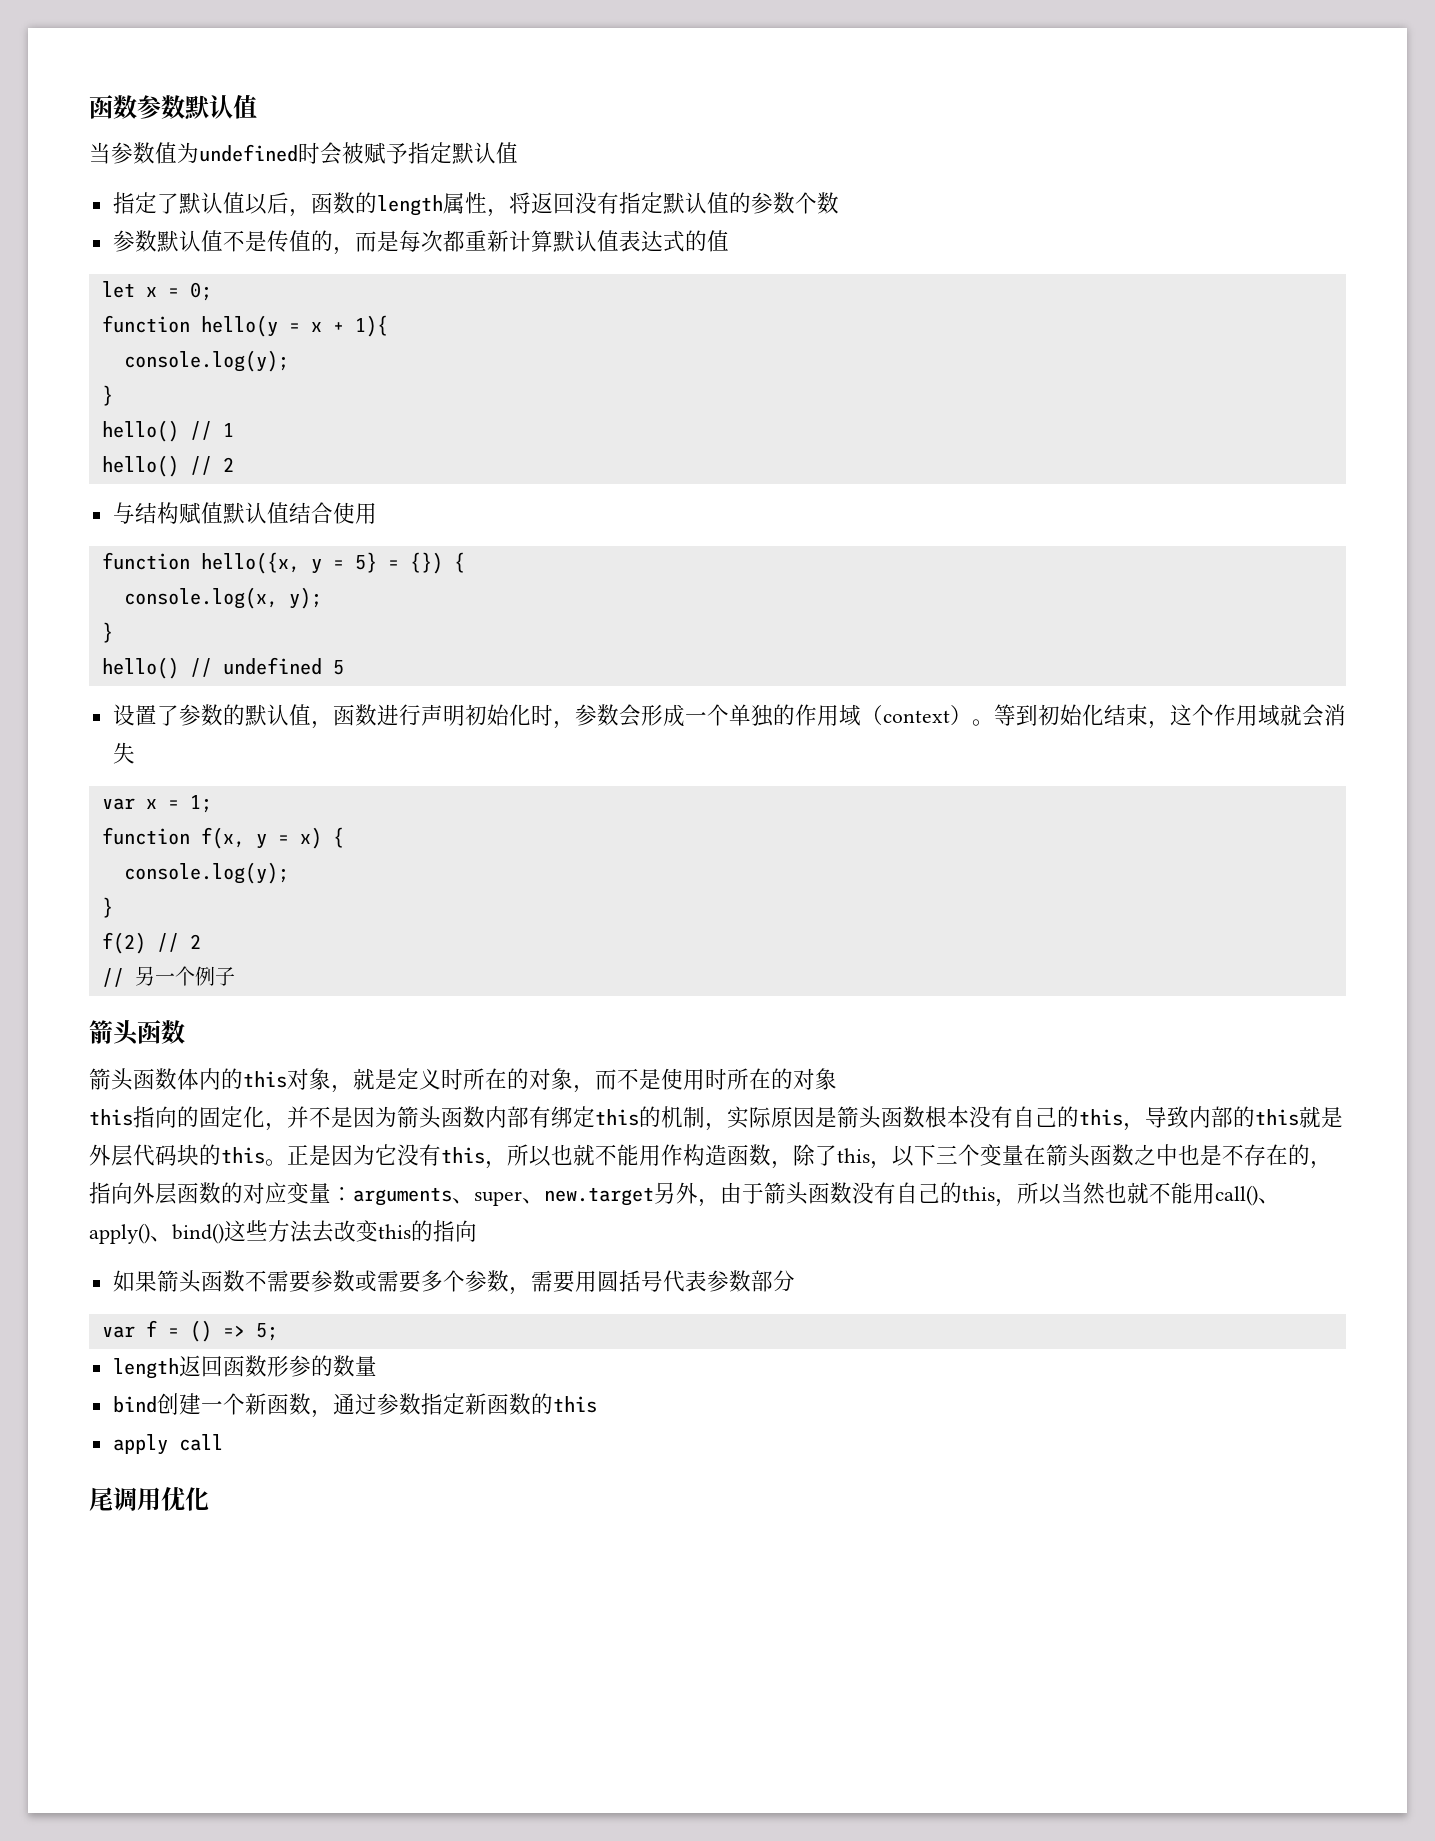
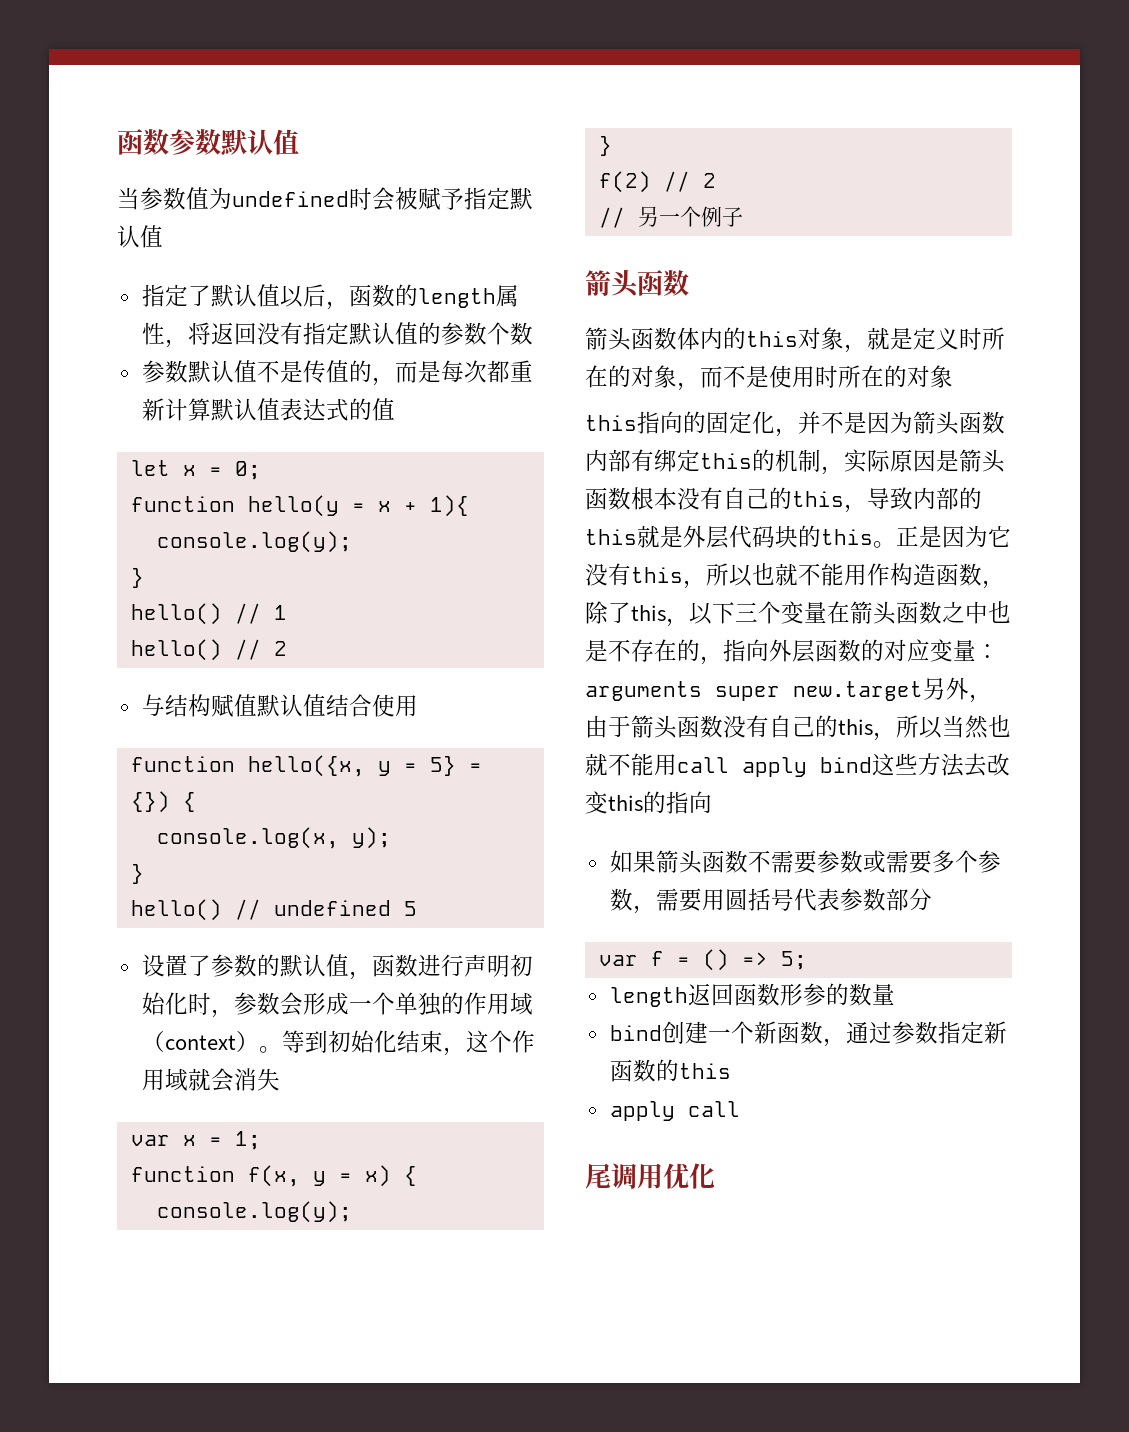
- 正是因为它没有this，所以也就不能用作构造函数，除了this，以下三个变量在箭头函数之中也是不存在的，指向外层函数的对应变量：arguments、super、new.target另外，由于箭头函数没有自己的this，所以当然也就不能用call()、apply()、bind()这些方法去改变this的指向
+ 正是因为它没有this，所以也就不能用作构造函数，除了this，以下三个变量在箭头函数之中也是不存在的，指向外层函数的对应变量：arguments super new.target另外，由于箭头函数没有自己的this，所以当然也就不能用call apply bind这些方法去改变this的指向

